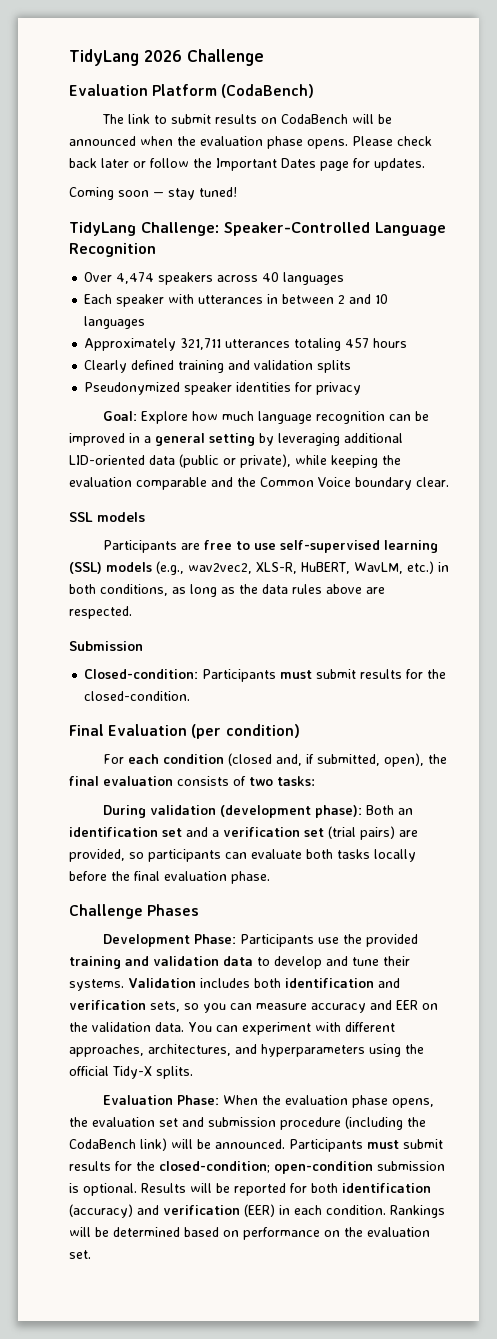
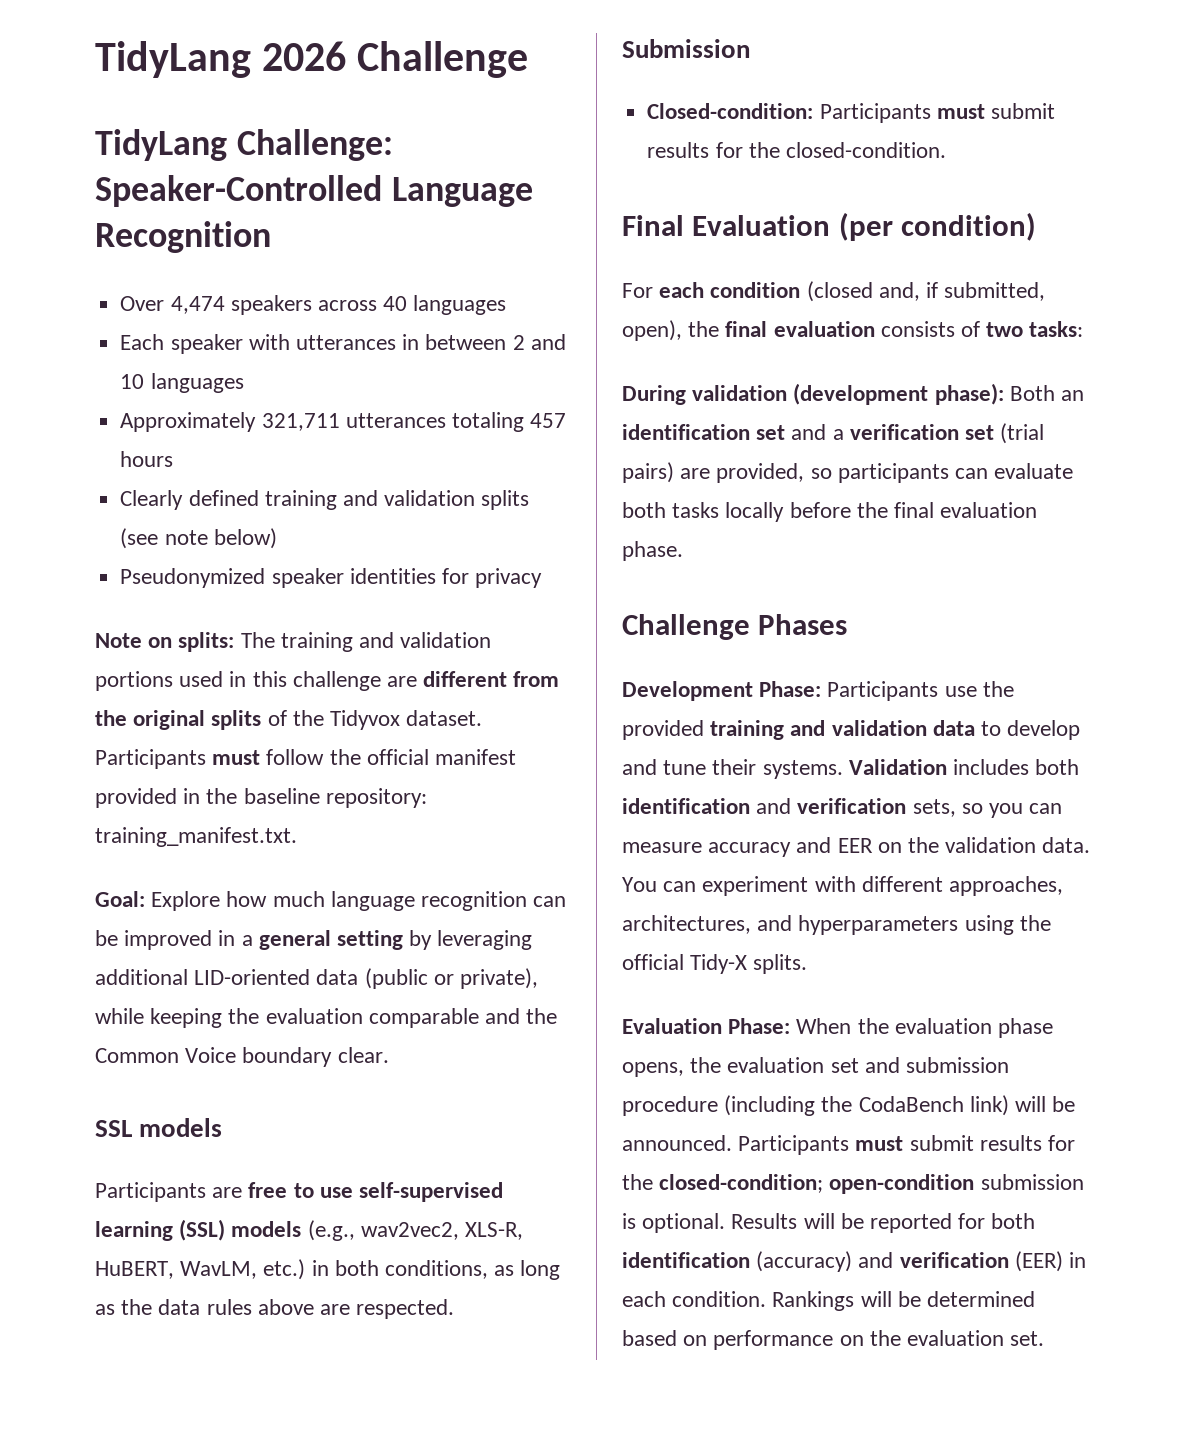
- Evaluation Platform (CodaBench)
- The link to submit results on CodaBench will be announced when the evaluation phase opens. Please check back later or follow the Important Dates page for updates.
- Coming soon — stay tuned!
- Clearly defined training and validation splits
+ Clearly defined training and validation splits (see note below)
+ Note on splits: The training and validation portions used in this challenge are different from the original splits of the Tidyvox dataset. Participants must follow the official manifest provided in the baseline repository: training_manifest.txt.

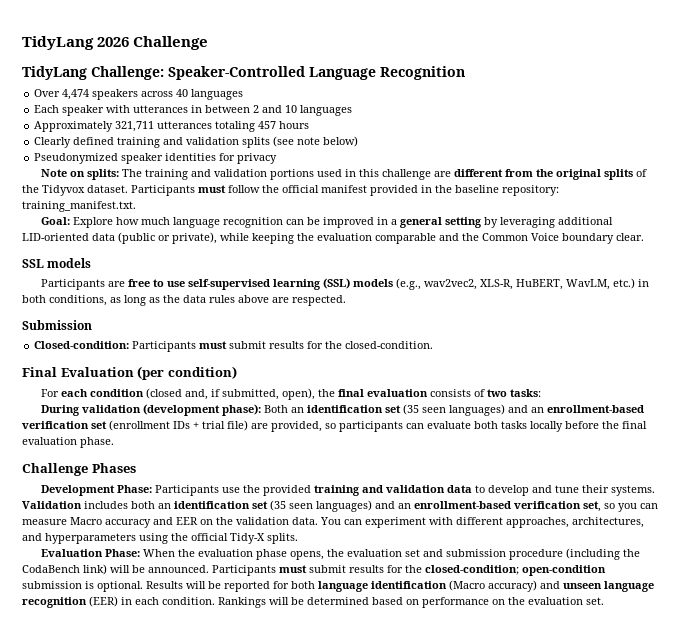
- During validation (development phase): Both an identification set and a verification set (trial pairs) are provided, so participants can evaluate both tasks locally before the final evaluation phase.
+ During validation (development phase): Both an identification set (35 seen languages) and an enrollment-based verification set (enrollment IDs + trial file) are provided, so participants can evaluate both tasks locally before the final evaluation phase.
- Validation includes both identification and verification sets, so you can measure accuracy and EER on the validation data.
+ Validation includes both an identification set (35 seen languages) and an enrollment-based verification set, so you can measure Macro accuracy and EER on the validation data.
- Results will be reported for both identification (accuracy) and verification (EER) in each condition.
+ Results will be reported for both language identification (Macro accuracy) and unseen language recognition (EER) in each condition.

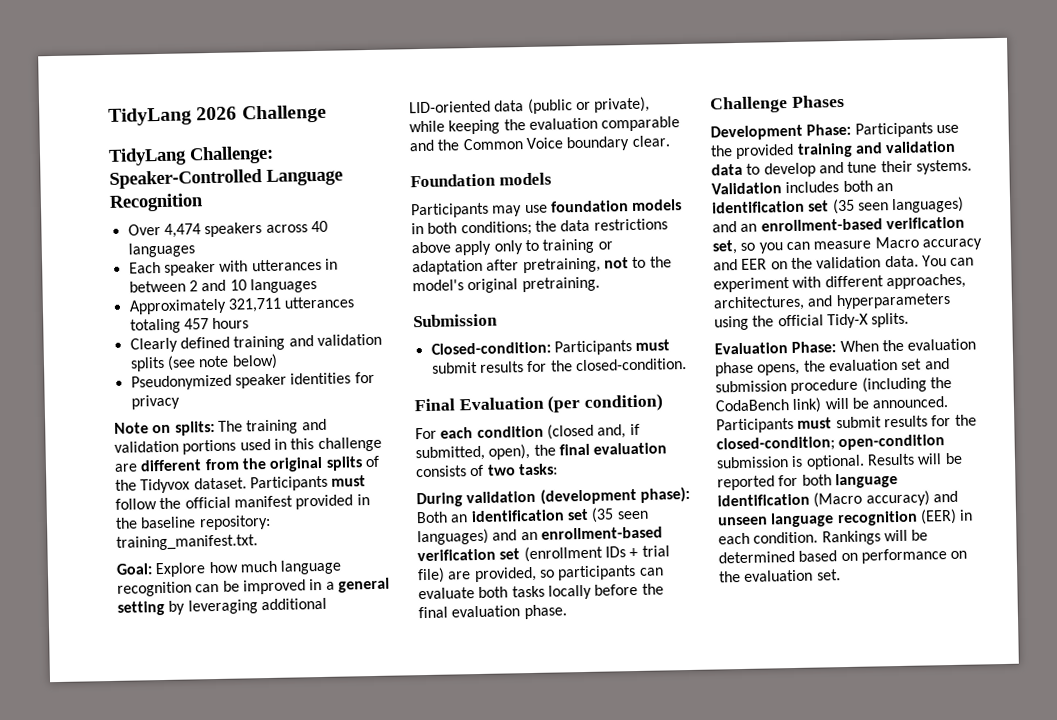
- SSL models
+ Foundation models
- Participants are free to use self-supervised learning (SSL) models (e.g., wav2vec2, XLS-R, HuBERT, WavLM, etc.) in both conditions, as long as the data rules above are respected.
+ Participants may use foundation models in both conditions; the data restrictions above apply only to training or adaptation after pretraining, not to the model's original pretraining.

